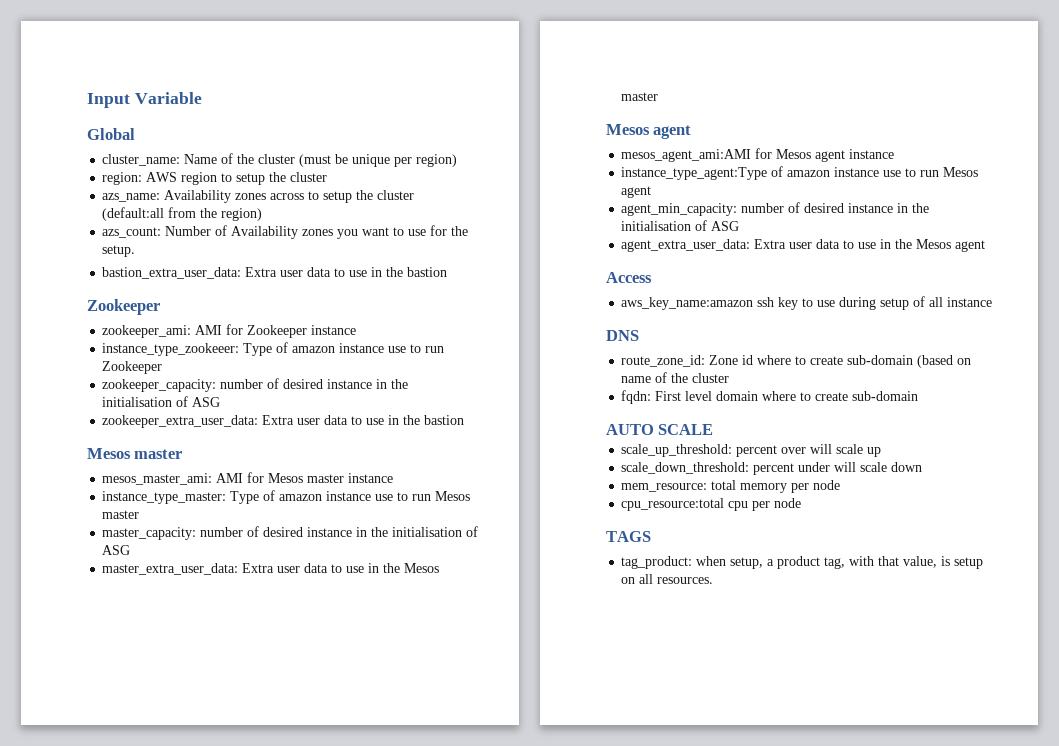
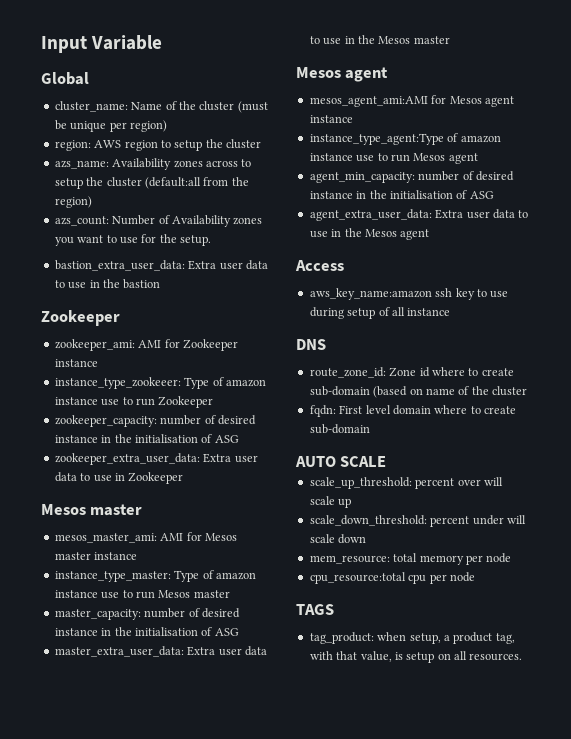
- zookeeper_extra_user_data: Extra user data to use in the bastion
+ zookeeper_extra_user_data: Extra user data to use in Zookeeper

